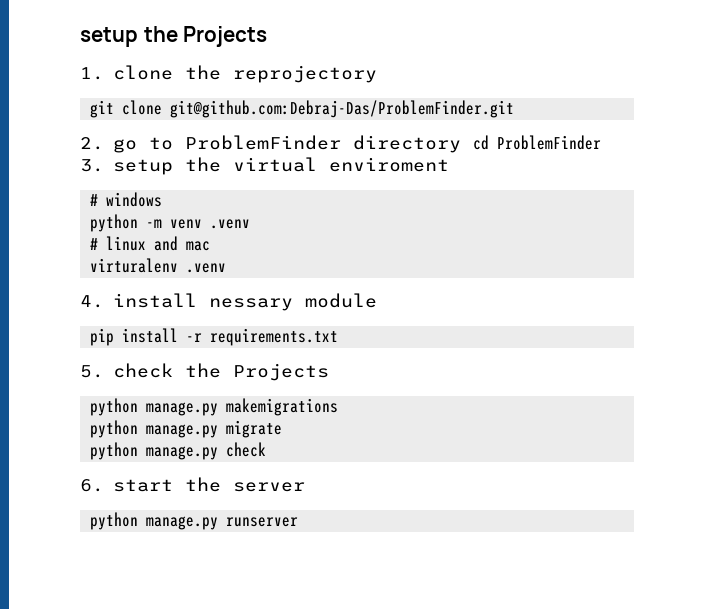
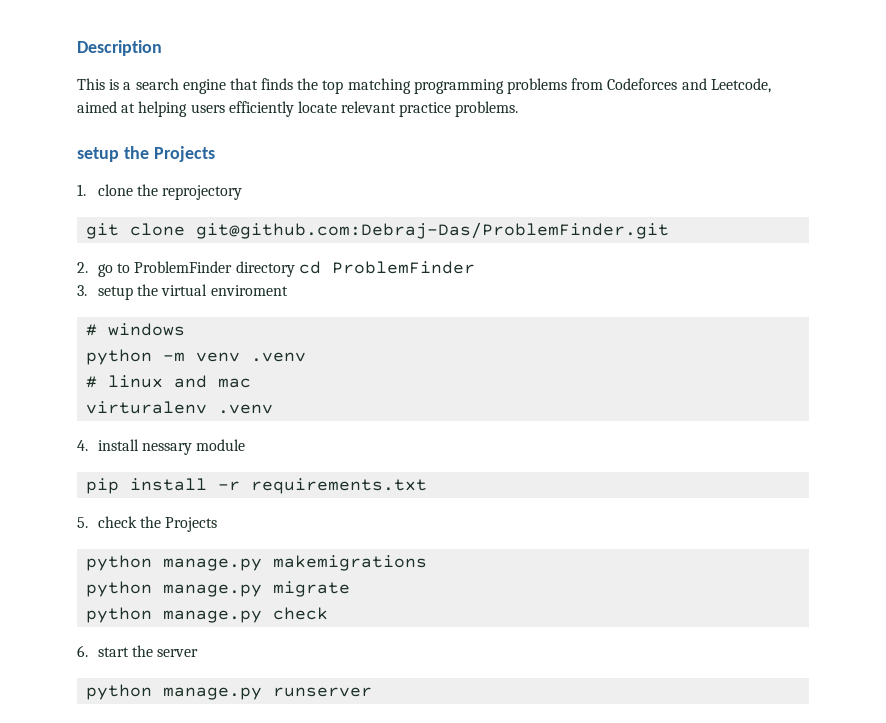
+ Description
+ This is a search engine that finds the top matching programming problems from Codeforces and Leetcode, aimed at helping users efficiently locate relevant practice problems.

